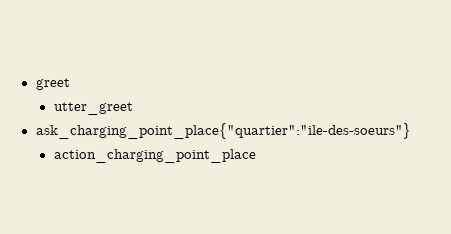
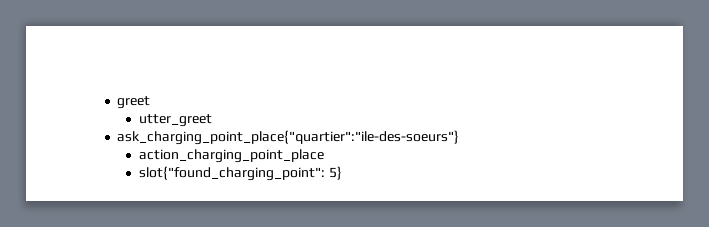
+ slot{"found_charging_point": 5}

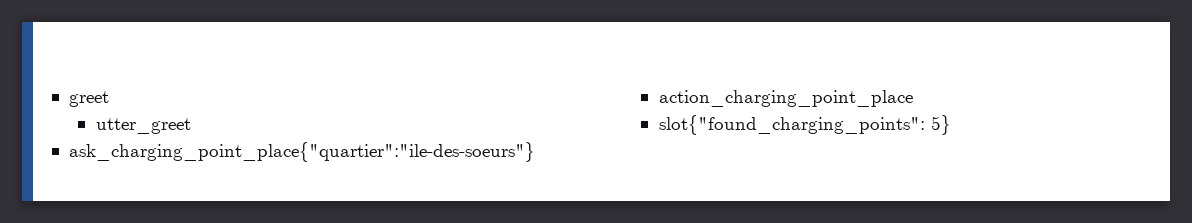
- slot{"found_charging_point": 5}
+ slot{"found_charging_points": 5}

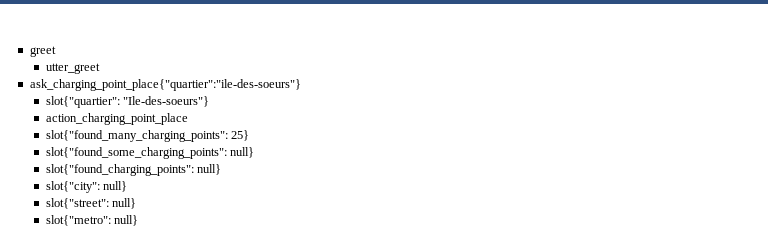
+ slot{"quartier": "Ile-des-soeurs"}
- slot{"found_charging_points": 5}
+ slot{"found_many_charging_points": 25}
+ slot{"found_some_charging_points": null}
+ slot{"found_charging_points": null}
+ slot{"city": null}
+ slot{"street": null}
+ slot{"metro": null}

